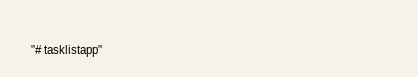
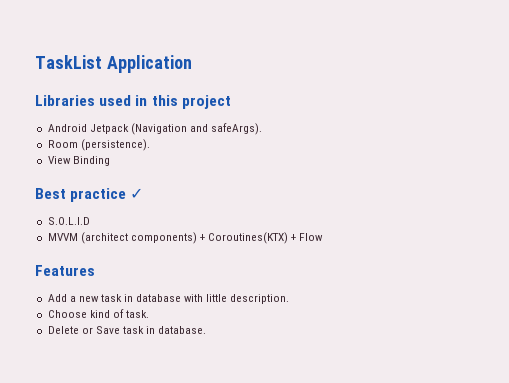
- "# tasklistapp"
+ TaskList Application
+ Libraries used in this project
+ Android Jetpack (Navigation and safeArgs).
+ Room (persistence).
+ View Binding
+ Best practice ✓
+ S.O.L.I.D
+ MVVM (architect components) + Coroutines(KTX) + Flow
+ Features
+ Add a new task in database with little description.
+ Choose kind of task.
+ Delete or Save task in database.

